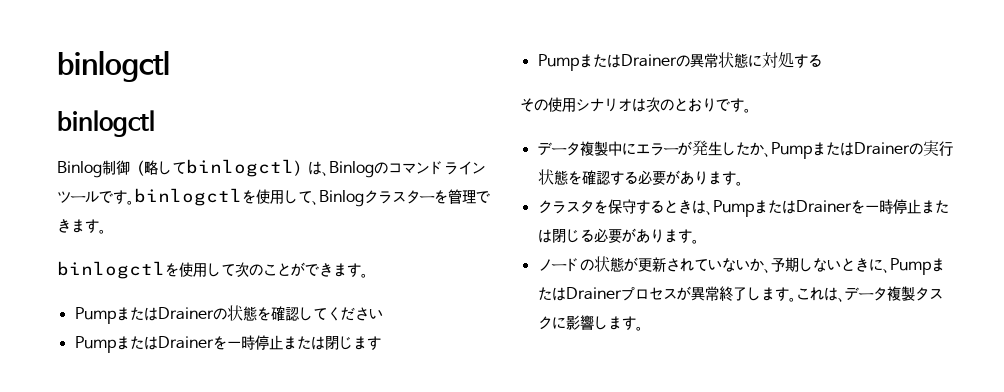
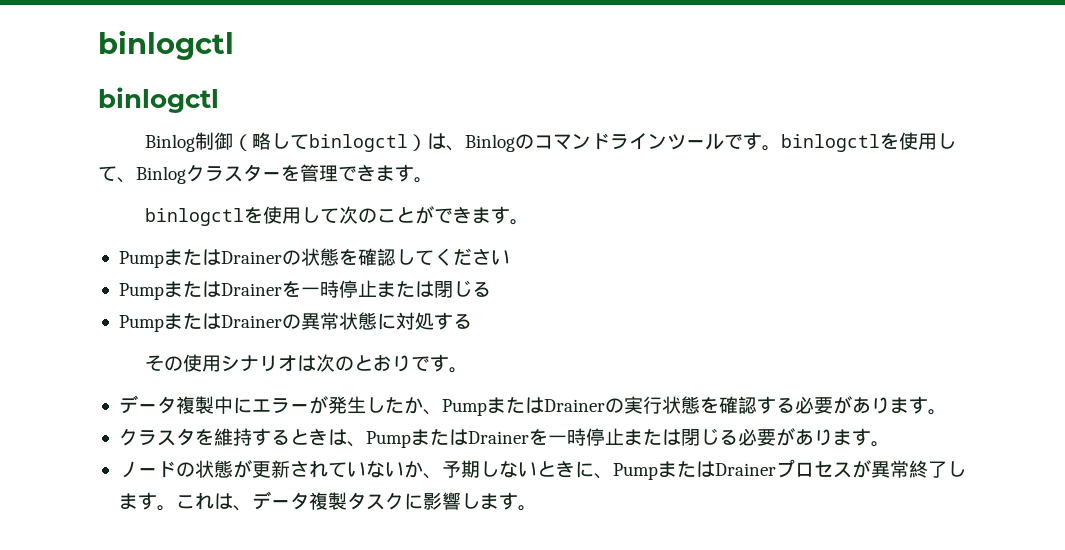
  PumpまたはDrainerの状態を確認してください
- PumpまたはDrainerを一時停止または閉じます
+ PumpまたはDrainerを一時停止または閉じる
- クラスタを保守するときは、PumpまたはDrainerを一時停止または閉じる必要があります。
+ クラスタを維持するときは、PumpまたはDrainerを一時停止または閉じる必要があります。

